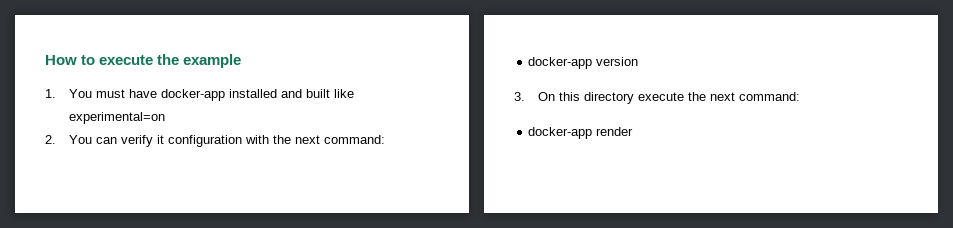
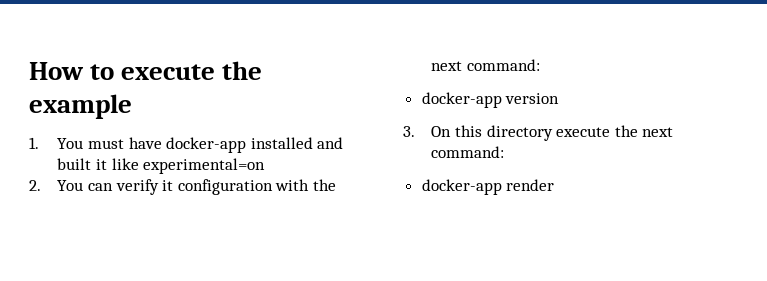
- 1. You must have docker-app installed and built like experimental=on
+ 1. You must have docker-app installed and built it like experimental=on

